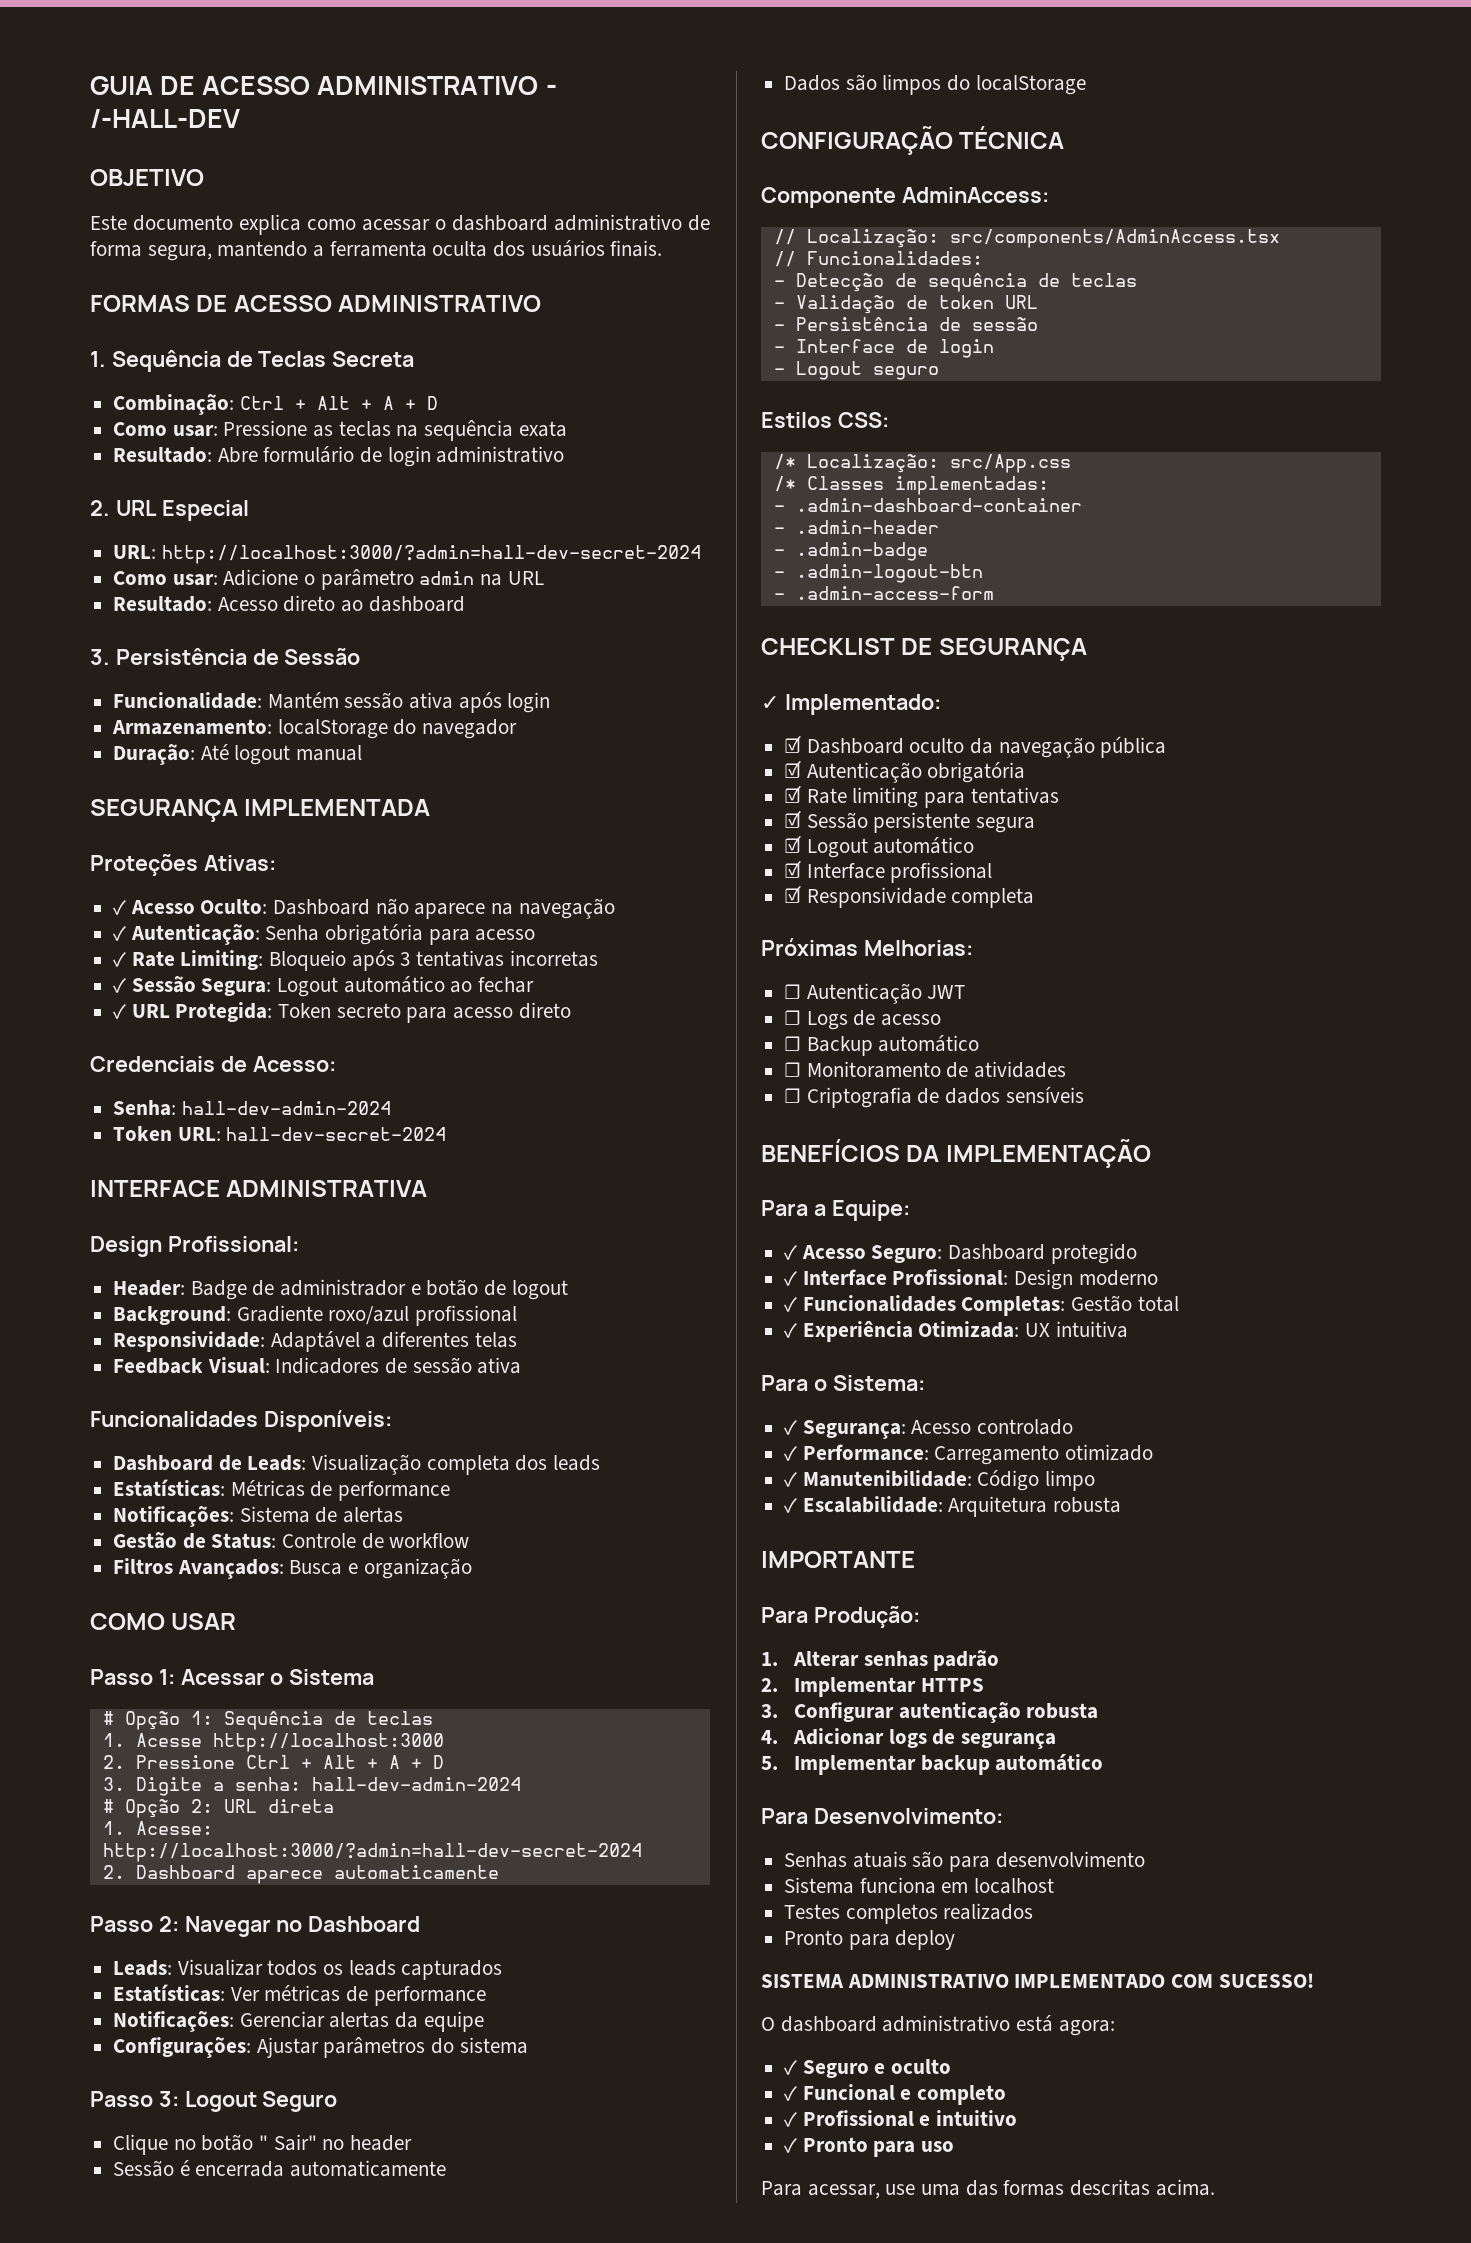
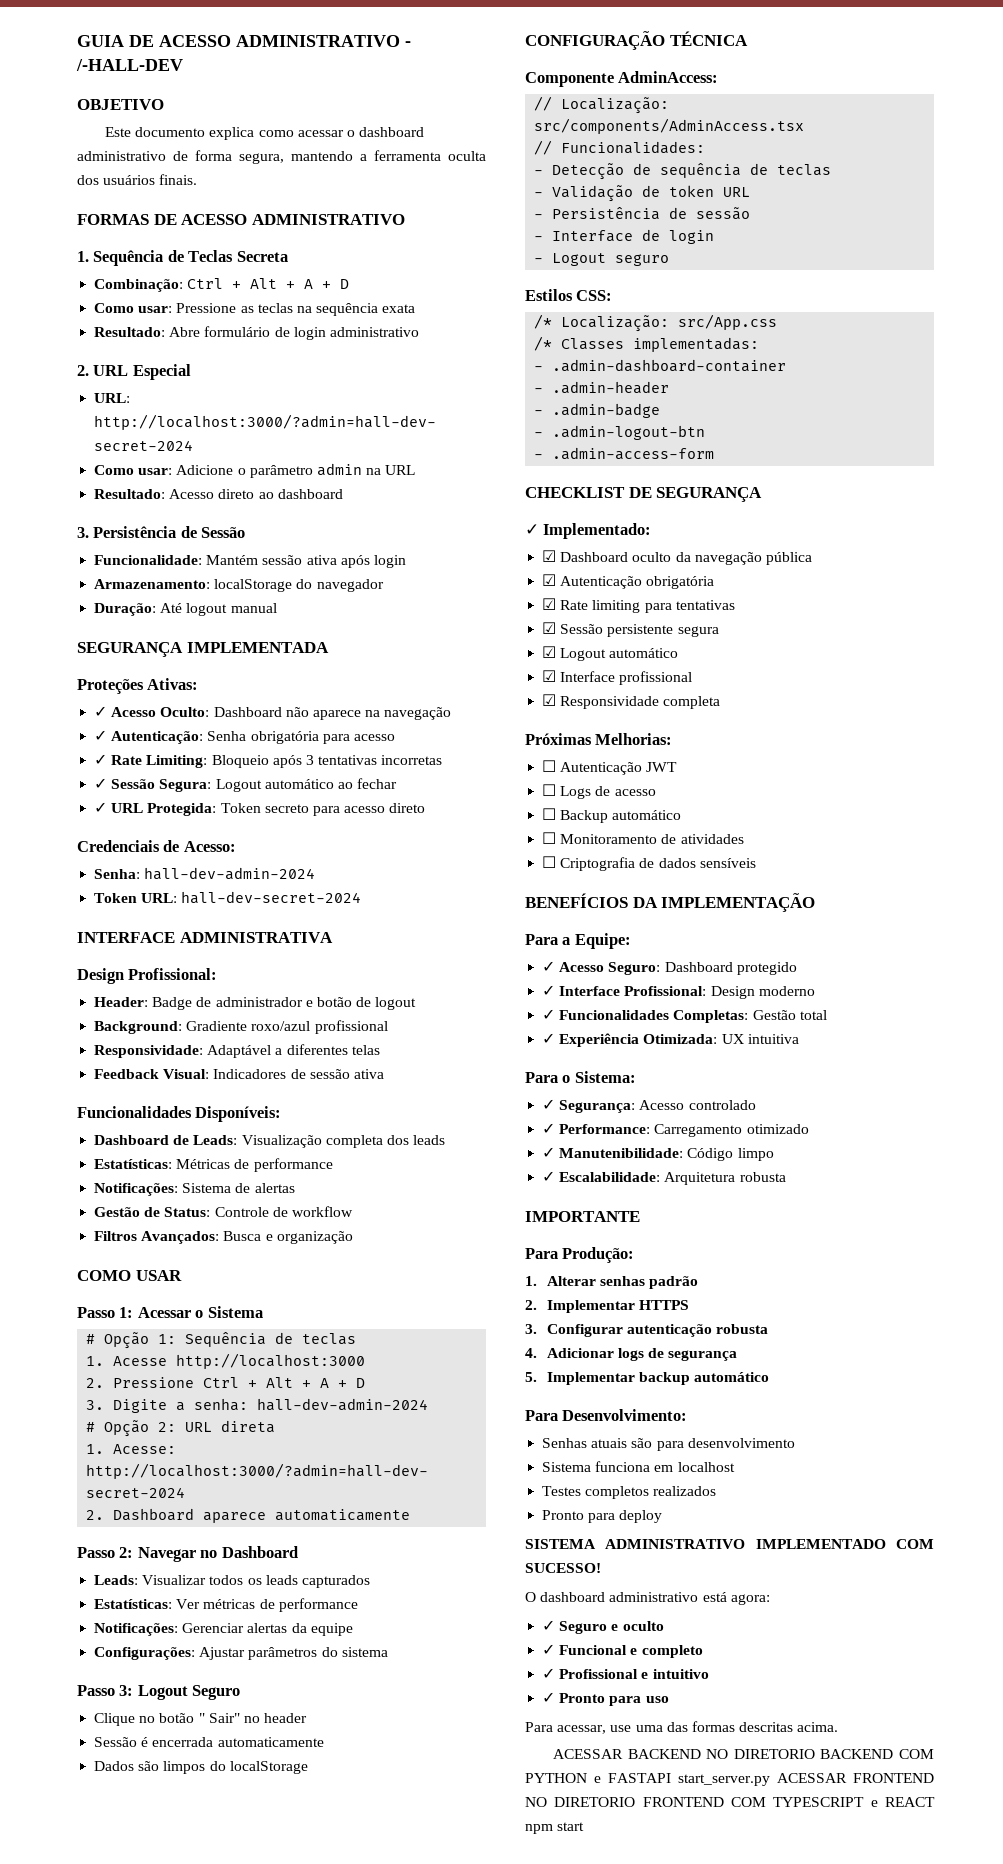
+ ACESSAR BACKEND NO DIRETORIO BACKEND COM PYTHON e FASTAPI start_server.py ACESSAR FRONTEND NO DIRETORIO FRONTEND COM TYPESCRIPT e REACT npm start

